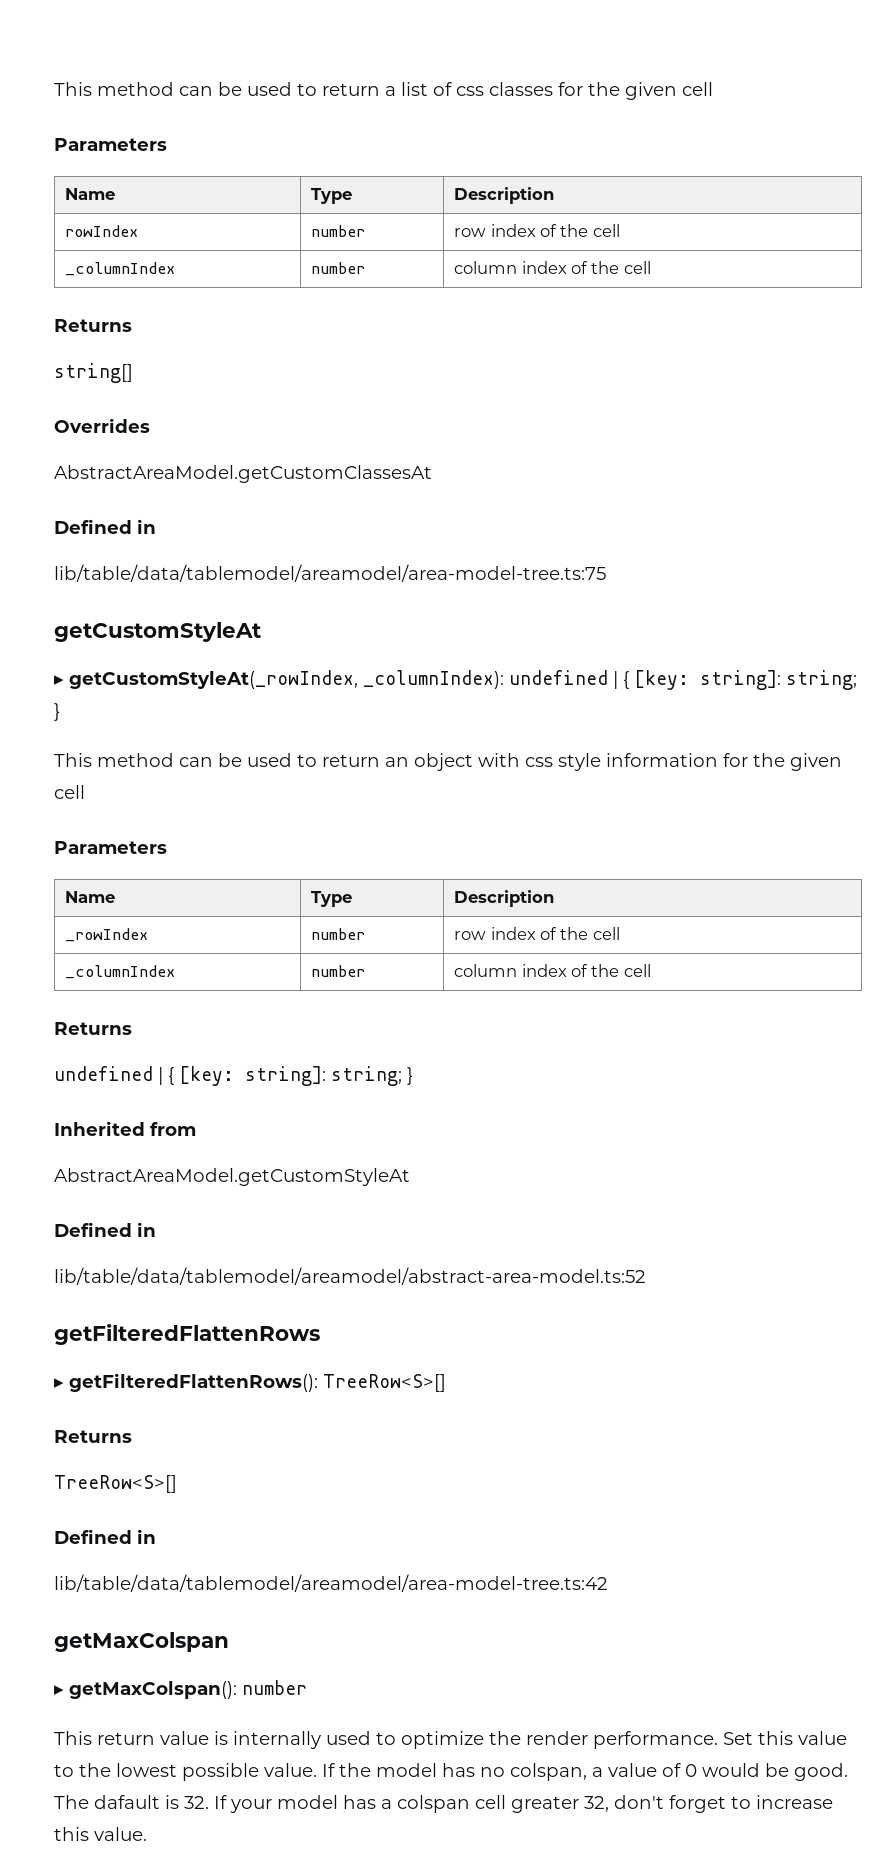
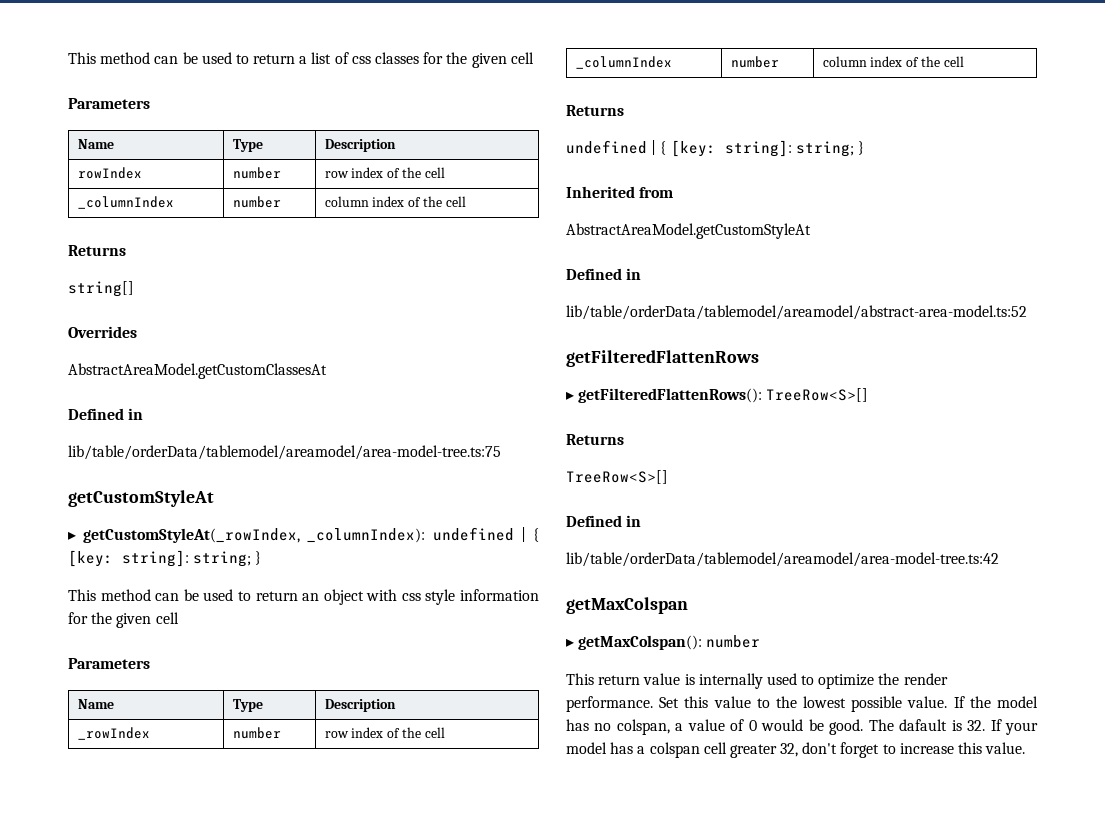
- lib/table/data/tablemodel/areamodel/area-model-tree.ts:75
+ lib/table/orderData/tablemodel/areamodel/area-model-tree.ts:75
- lib/table/data/tablemodel/areamodel/abstract-area-model.ts:52
+ lib/table/orderData/tablemodel/areamodel/abstract-area-model.ts:52
- lib/table/data/tablemodel/areamodel/area-model-tree.ts:42
+ lib/table/orderData/tablemodel/areamodel/area-model-tree.ts:42

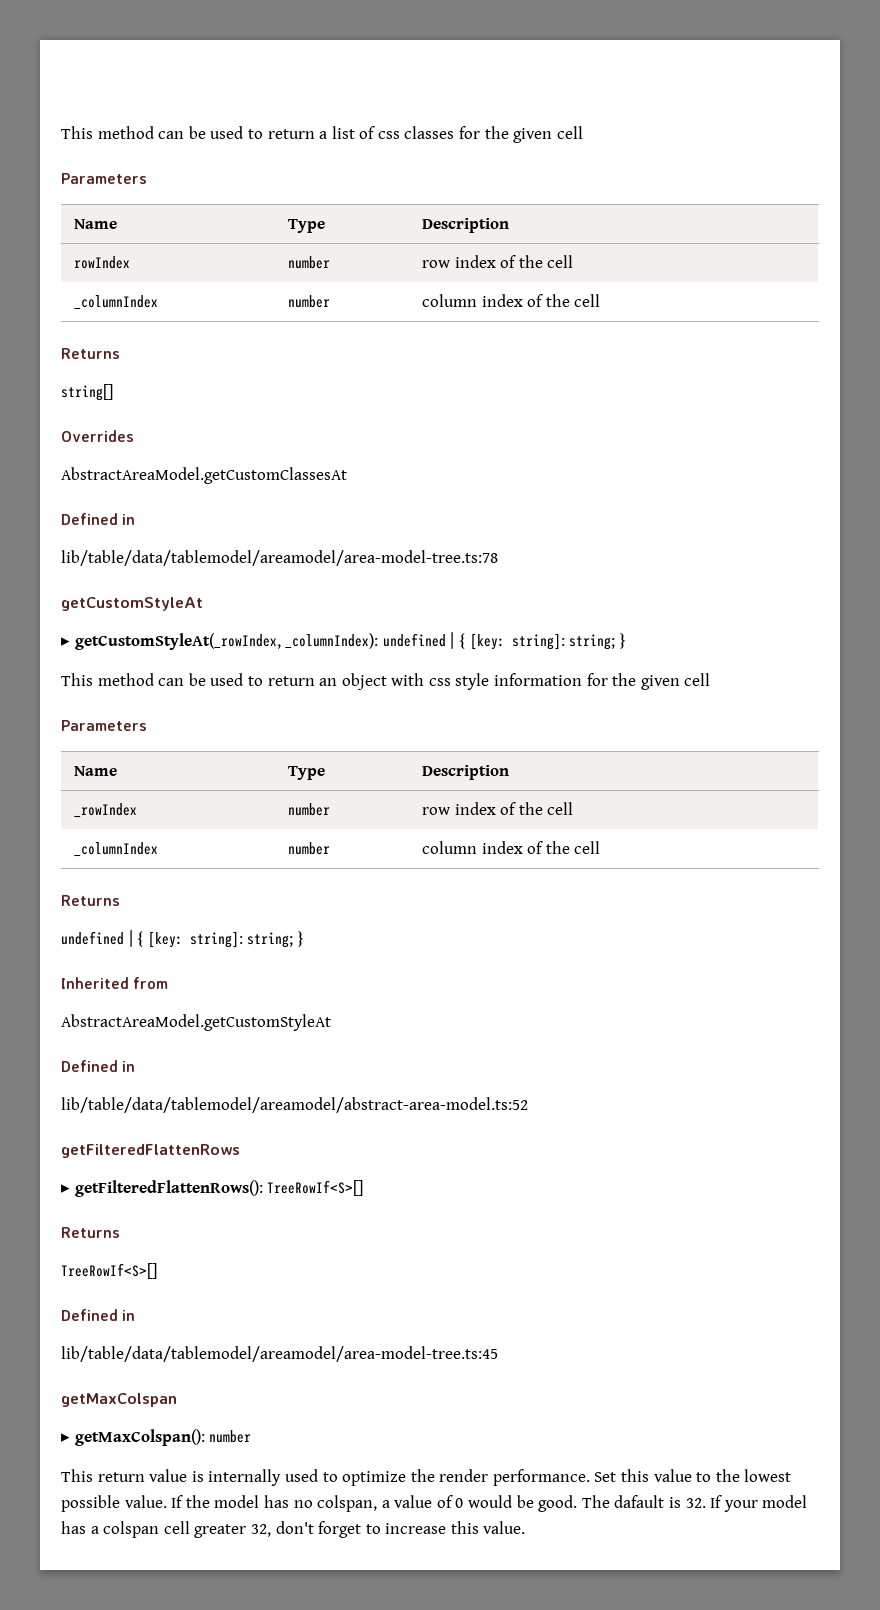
- lib/table/orderData/tablemodel/areamodel/area-model-tree.ts:75
+ lib/table/data/tablemodel/areamodel/area-model-tree.ts:78
- lib/table/orderData/tablemodel/areamodel/abstract-area-model.ts:52
+ lib/table/data/tablemodel/areamodel/abstract-area-model.ts:52
- ▸ getFilteredFlattenRows(): TreeRow<S>[]
+ ▸ getFilteredFlattenRows(): TreeRowIf<S>[]
  Returns
- TreeRow<S>[]
+ TreeRowIf<S>[]
  Defined in
- lib/table/orderData/tablemodel/areamodel/area-model-tree.ts:42
+ lib/table/data/tablemodel/areamodel/area-model-tree.ts:45

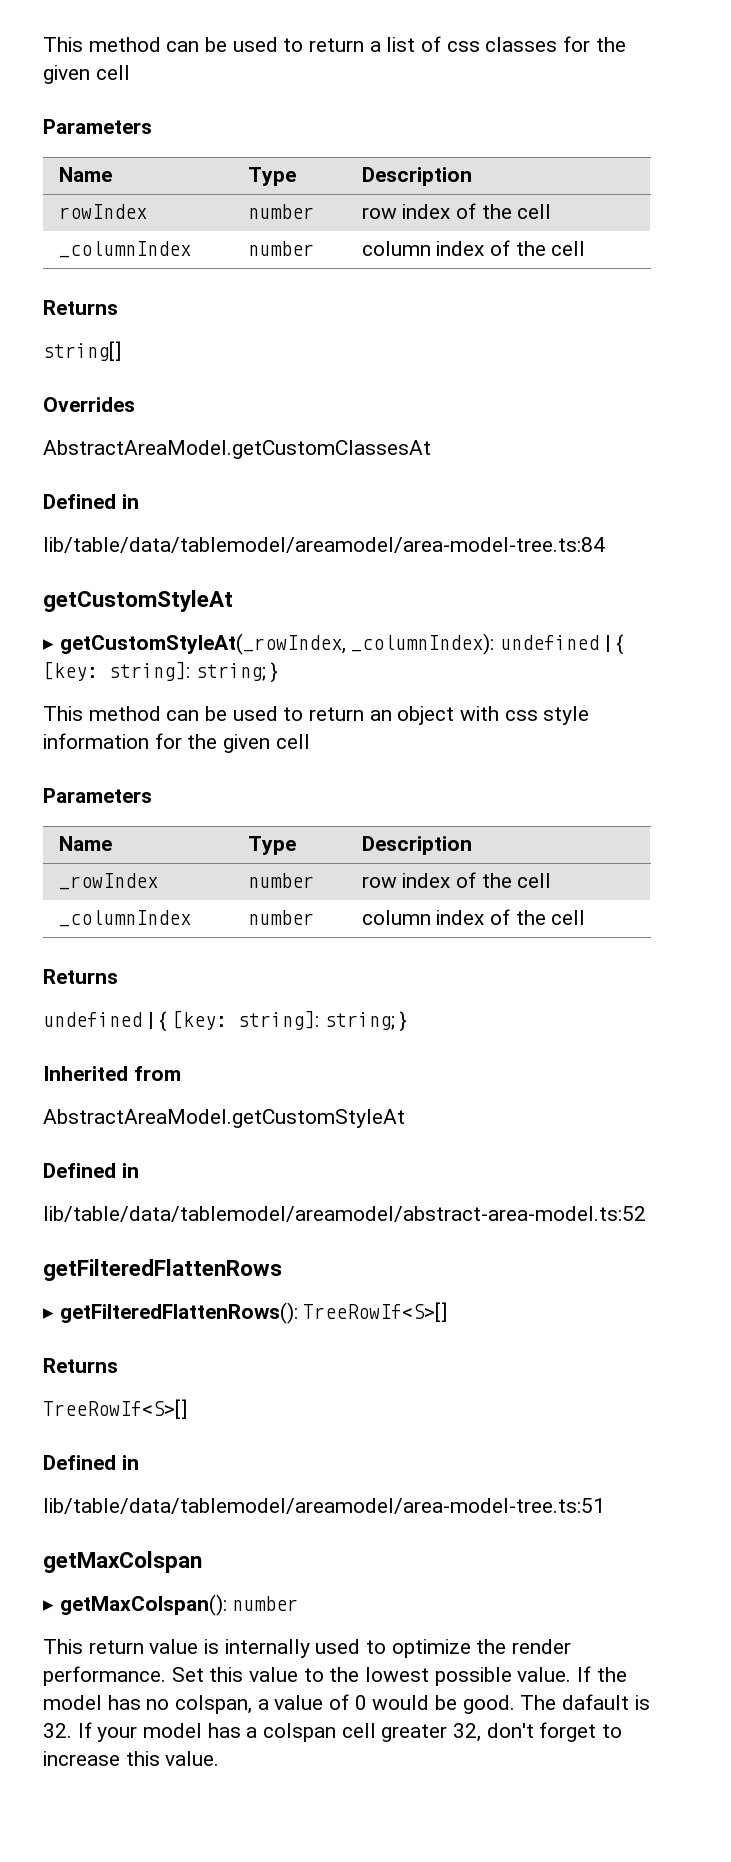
- lib/table/data/tablemodel/areamodel/area-model-tree.ts:78
+ lib/table/data/tablemodel/areamodel/area-model-tree.ts:84
- lib/table/data/tablemodel/areamodel/area-model-tree.ts:45
+ lib/table/data/tablemodel/areamodel/area-model-tree.ts:51

